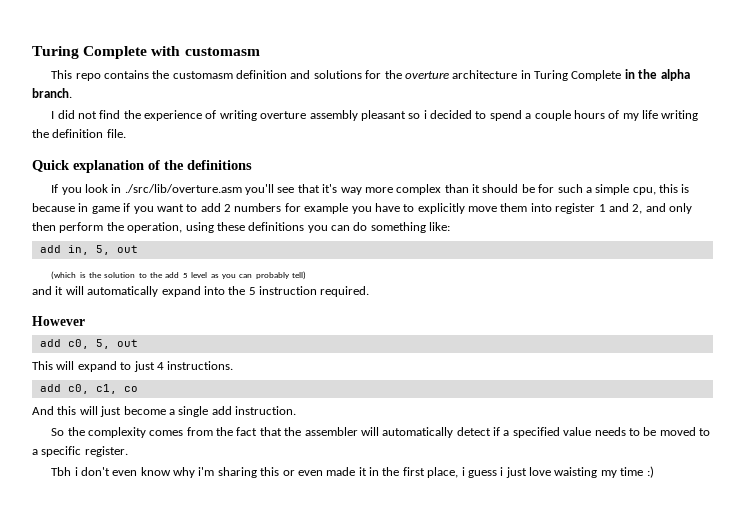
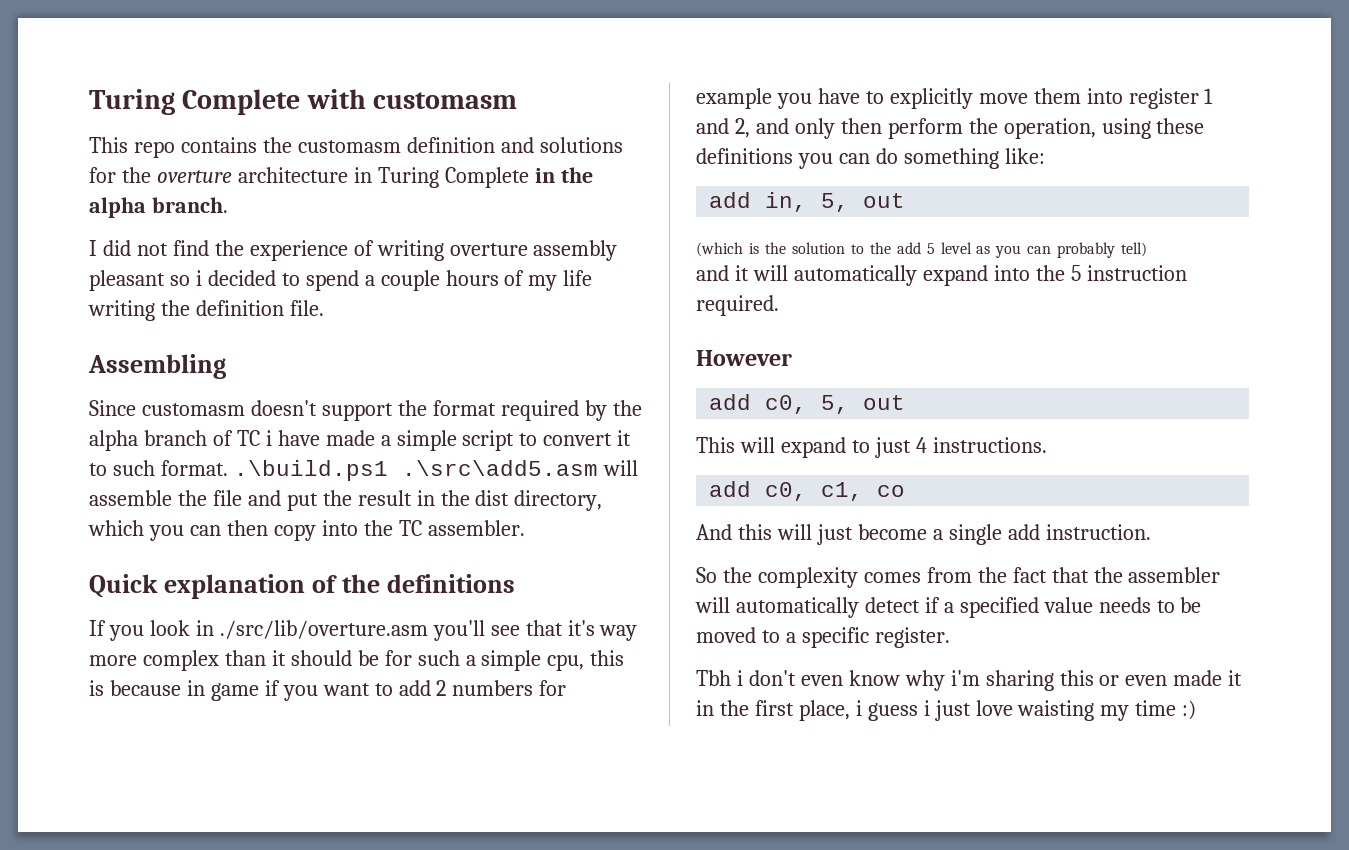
+ Assembling
+ Since customasm doesn't support the format required by the alpha branch of TC i have made a simple script to convert it to such format. .\build.ps1 .\src\add5.asm will assemble the file and put the result in the dist directory, which you can then copy into the TC assembler.

